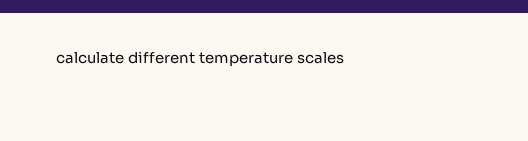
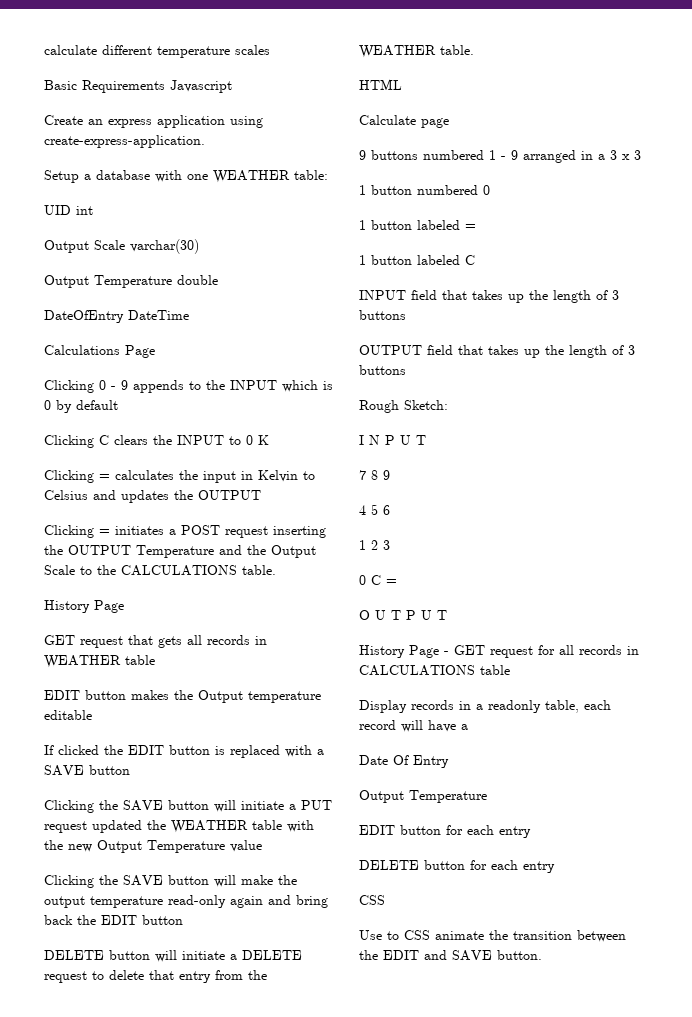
+ Basic Requirements Javascript
+ Create an express application using create-express-application.
+ Setup a database with one WEATHER table:
+ UID int
+ Output Scale varchar(30)
+ Output Temperature double
+ DateOfEntry DateTime
+ Calculations Page
+ Clicking 0 - 9 appends to the INPUT which is 0 by default
+ Clicking C clears the INPUT to 0 K
+ Clicking = calculates the input in Kelvin to Celsius and updates the OUTPUT
+ Clicking = initiates a POST request inserting the OUTPUT Temperature and the Output Scale to the CALCULATIONS table.
+ History Page
+ GET request that gets all records in WEATHER table
+ EDIT button makes the Output temperature editable
+ If clicked the EDIT button is replaced with a SAVE button
+ Clicking the SAVE button will initiate a PUT request updated the WEATHER table with the new Output Temperature value
+ Clicking the SAVE button will make the output temperature read-only again and bring back the EDIT button
+ DELETE button will initiate a DELETE request to delete that entry from the WEATHER table.
+ HTML
+ Calculate page
+ 9 buttons numbered 1 - 9 arranged in a 3 x 3
+ 1 button numbered 0
+ 1 button labeled =
+ 1 button labeled C
+ INPUT field that takes up the length of 3 buttons
+ OUTPUT field that takes up the length of 3 buttons
+ Rough Sketch:
+ I N P U T
+ 7 8 9
+ 4 5 6
+ 1 2 3
+ 0 C =
+ O U T P U T
+ History Page - GET request for all records in CALCULATIONS table
+ Display records in a readonly table, each record will have a
+ Date Of Entry
+ Output Temperature
+ EDIT button for each entry
+ DELETE button for each entry
+ CSS
+ Use to CSS animate the transition between the EDIT and SAVE button.

